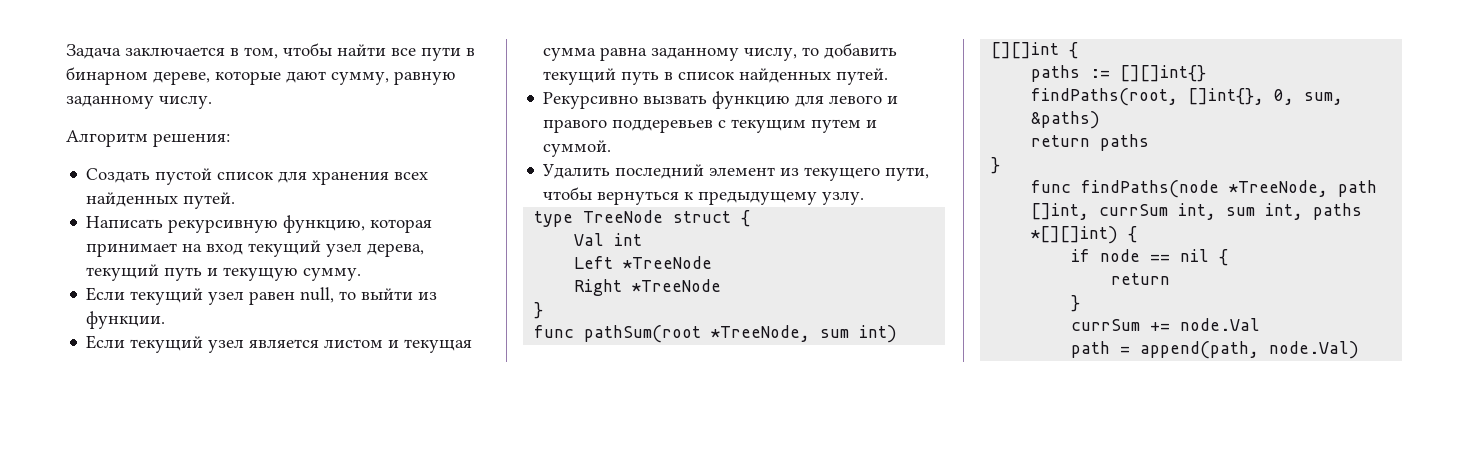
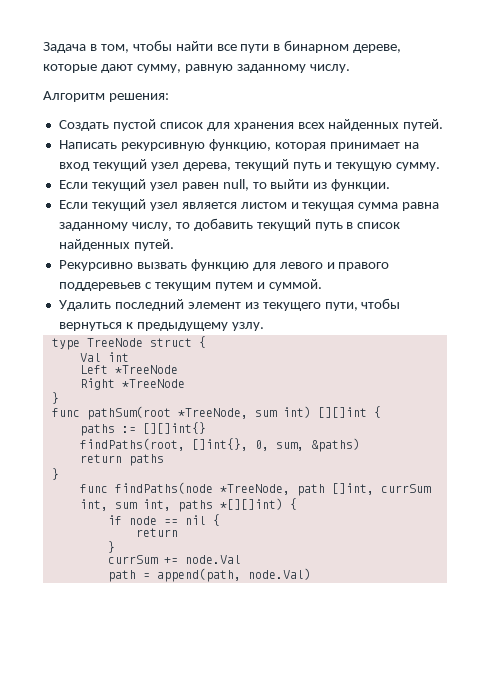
- Задача заключается в том, чтобы найти все пути в бинарном дереве, которые дают сумму, равную заданному числу.
+ Задача в том, чтобы найти все пути в бинарном дереве, которые дают сумму, равную заданному числу.

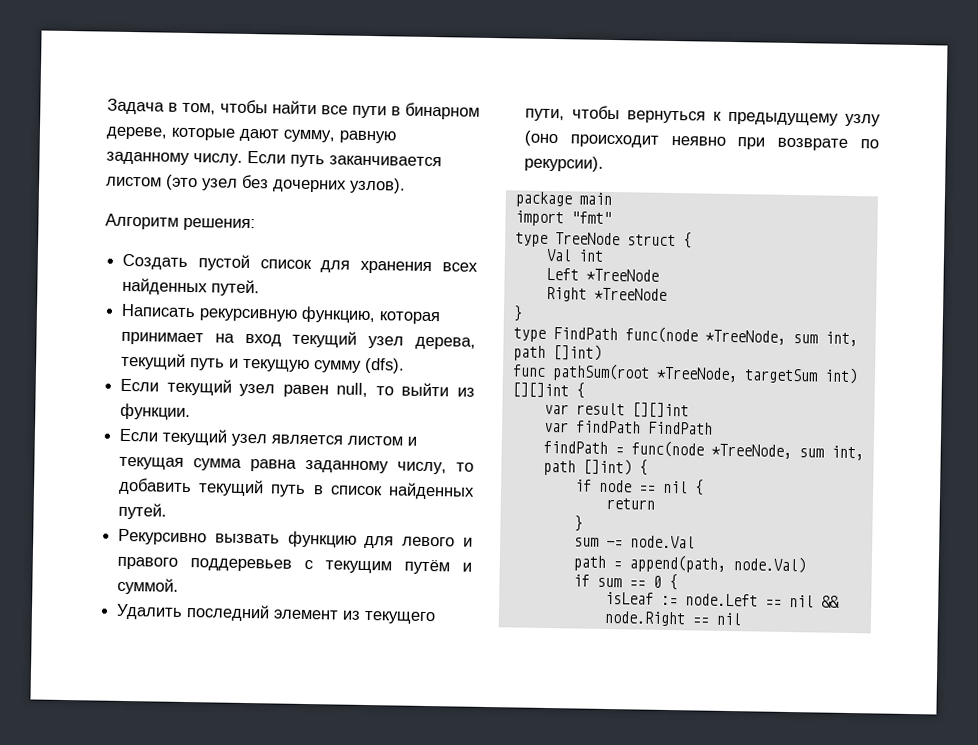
+ Если путь заканчивается листом (это узел без дочерних узлов).
- Написать рекурсивную функцию, которая принимает на вход текущий узел дерева, текущий путь и текущую сумму.
+ Написать рекурсивную функцию, которая принимает на вход текущий узел дерева, текущий путь и текущую сумму (dfs).
- Рекурсивно вызвать функцию для левого и правого поддеревьев с текущим путем и суммой.
+ Рекурсивно вызвать функцию для левого и правого поддеревьев с текущим путём и суммой.
- Удалить последний элемент из текущего пути, чтобы вернуться к предыдущему узлу.
+ Удалить последний элемент из текущего пути, чтобы вернуться к предыдущему узлу (оно происходит неявно при возврате по рекурсии).
+ package main
+ import "fmt"
+ type FindPath func(node *TreeNode, sum int, path []int)
- func pathSum(root *TreeNode, sum int) [][]int {
+ func pathSum(root *TreeNode, targetSum int) [][]int {
- paths := [][]int{}
- findPaths(root, []int{}, 0, sum, &paths)
- return paths
- }
- func findPaths(node *TreeNode, path []int, currSum int, sum int, paths *[][]int) {
+ var result [][]int
+ var findPath FindPath
+ findPath = func(node *TreeNode, sum int, path []int) {
- currSum += node.Val
+ sum -= node.Val
+ if sum == 0 {
+ isLeaf := node.Left == nil && node.Right == nil

